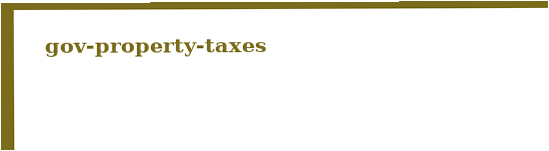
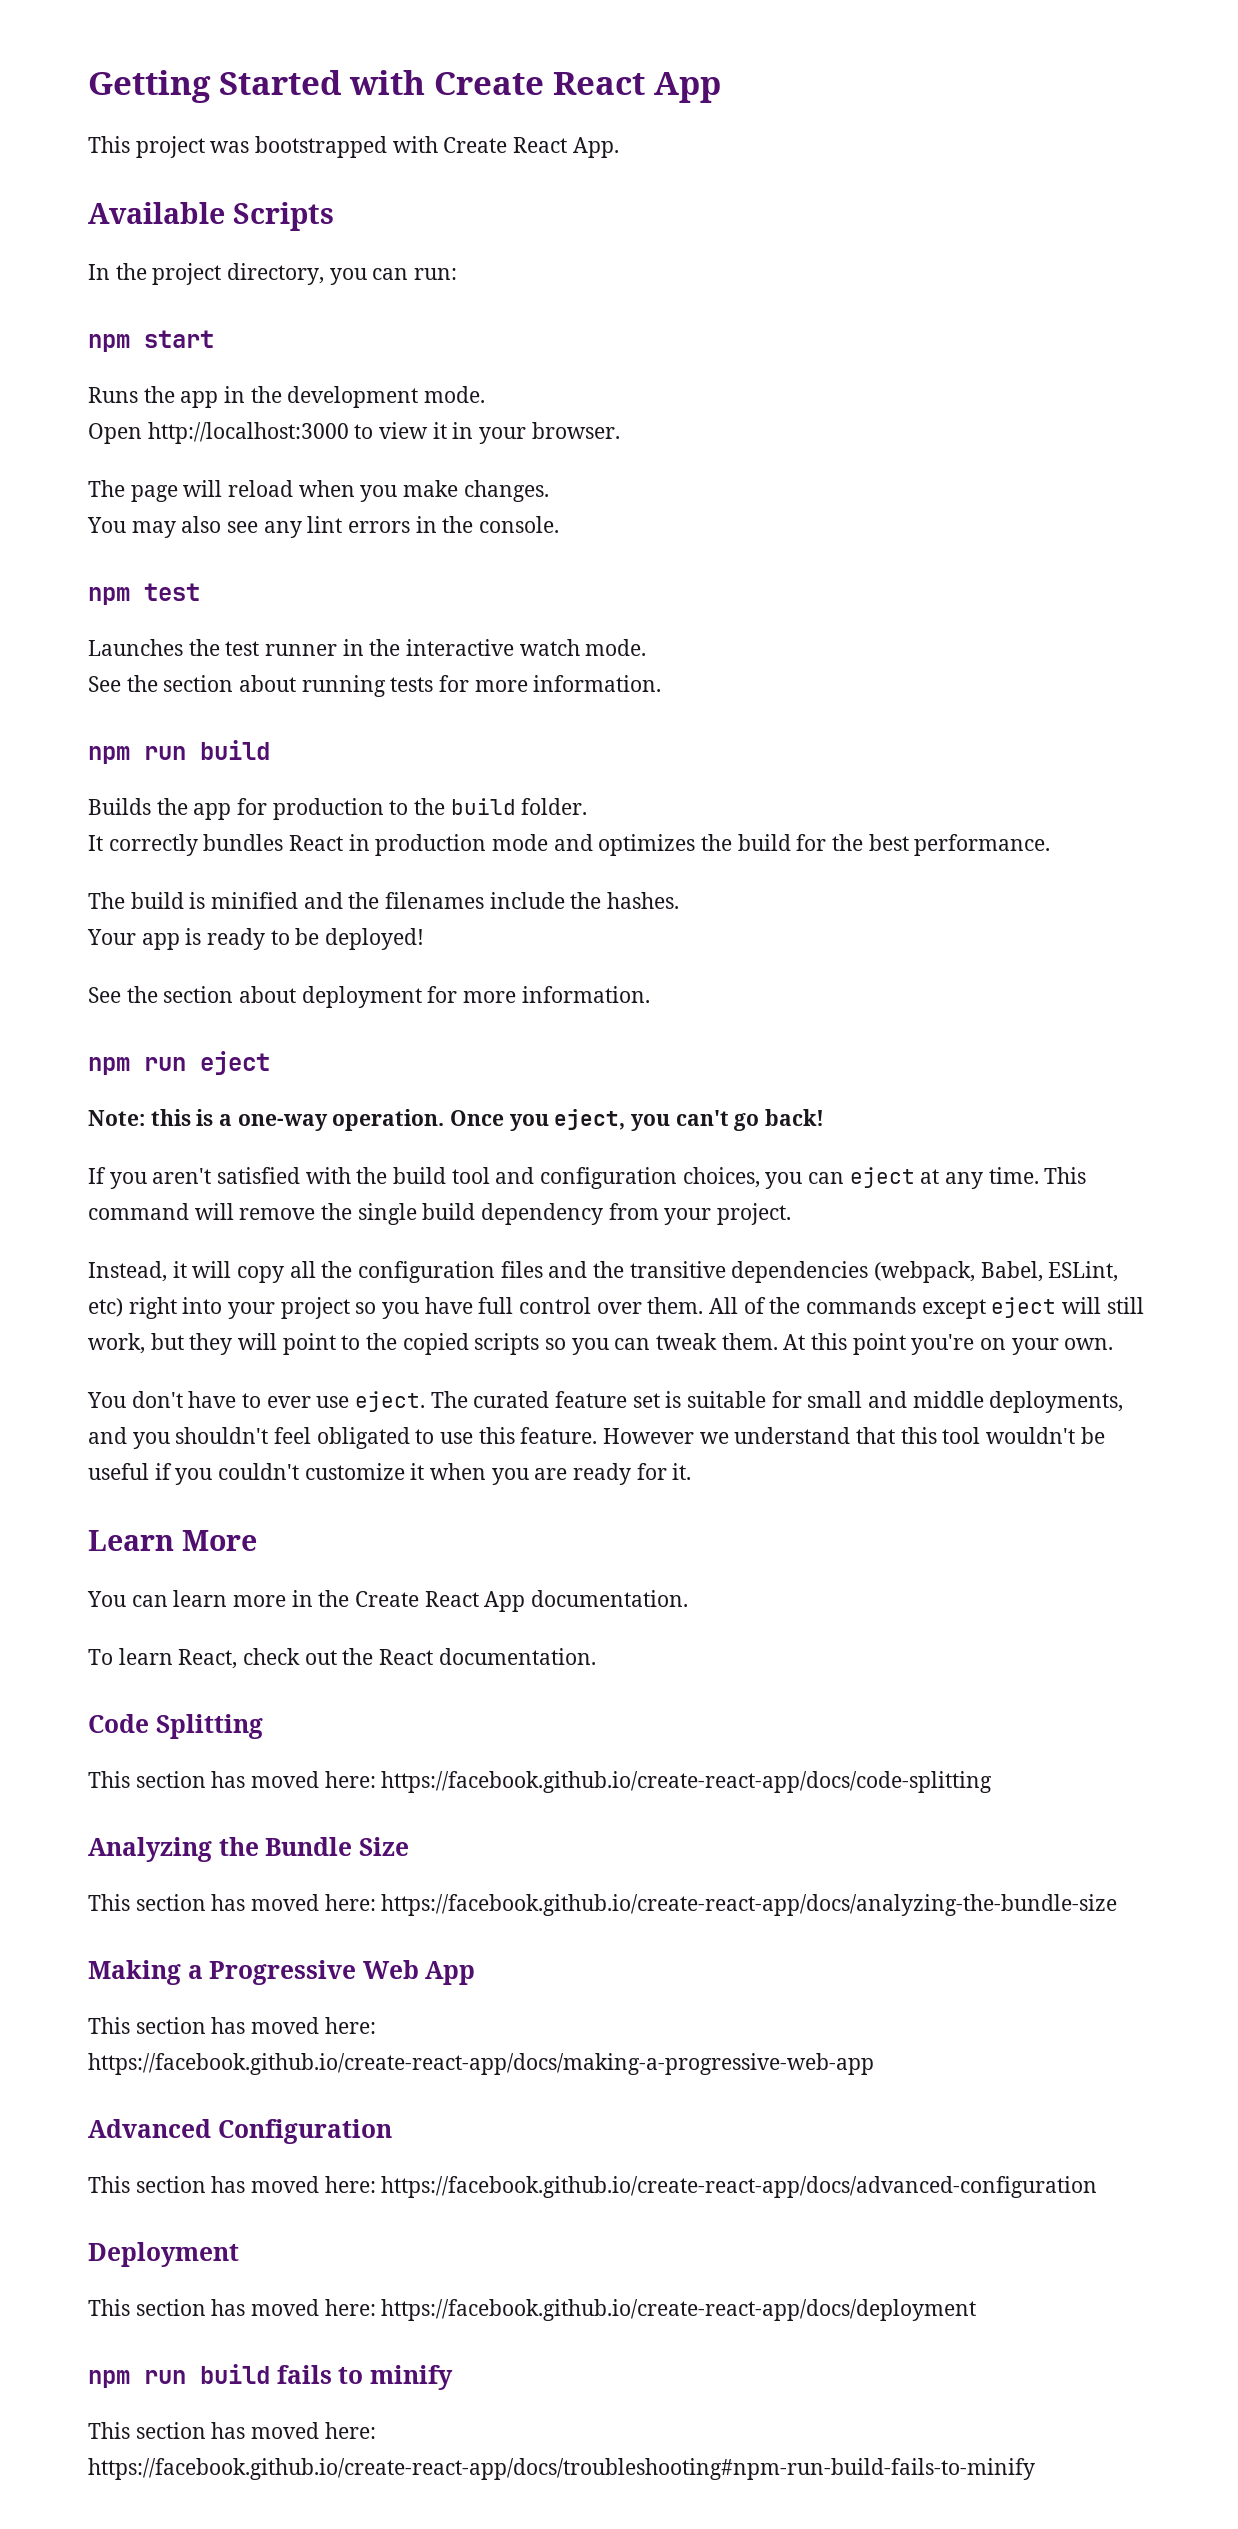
- gov-property-taxes
+ Getting Started with Create React App
+ This project was bootstrapped with Create React App.
+ Available Scripts
+ In the project directory, you can run:
+ npm start
+ Runs the app in the development mode.
+ Open http://localhost:3000 to view it in your browser.
+ The page will reload when you make changes.
+ You may also see any lint errors in the console.
+ npm test
+ Launches the test runner in the interactive watch mode.
+ See the section about running tests for more information.
+ npm run build
+ Builds the app for production to the build folder.
+ It correctly bundles React in production mode and optimizes the build for the best performance.
+ The build is minified and the filenames include the hashes.
+ Your app is ready to be deployed!
+ See the section about deployment for more information.
+ npm run eject
+ Note: this is a one-way operation. Once you eject, you can't go back!
+ If you aren't satisfied with the build tool and configuration choices, you can eject at any time. This command will remove the single build dependency from your project.
+ Instead, it will copy all the configuration files and the transitive dependencies (webpack, Babel, ESLint, etc) right into your project so you have full control over them. All of the commands except eject will still work, but they will point to the copied scripts so you can tweak them. At this point you're on your own.
+ You don't have to ever use eject. The curated feature set is suitable for small and middle deployments, and you shouldn't feel obligated to use this feature. However we understand that this tool wouldn't be useful if you couldn't customize it when you are ready for it.
+ Learn More
+ You can learn more in the Create React App documentation.
+ To learn React, check out the React documentation.
+ Code Splitting
+ This section has moved here: https://facebook.github.io/create-react-app/docs/code-splitting
+ Analyzing the Bundle Size
+ This section has moved here: https://facebook.github.io/create-react-app/docs/analyzing-the-bundle-size
+ Making a Progressive Web App
+ This section has moved here: https://facebook.github.io/create-react-app/docs/making-a-progressive-web-app
+ Advanced Configuration
+ This section has moved here: https://facebook.github.io/create-react-app/docs/advanced-configuration
+ Deployment
+ This section has moved here: https://facebook.github.io/create-react-app/docs/deployment
+ npm run build fails to minify
+ This section has moved here: https://facebook.github.io/create-react-app/docs/troubleshooting#npm-run-build-fails-to-minify

